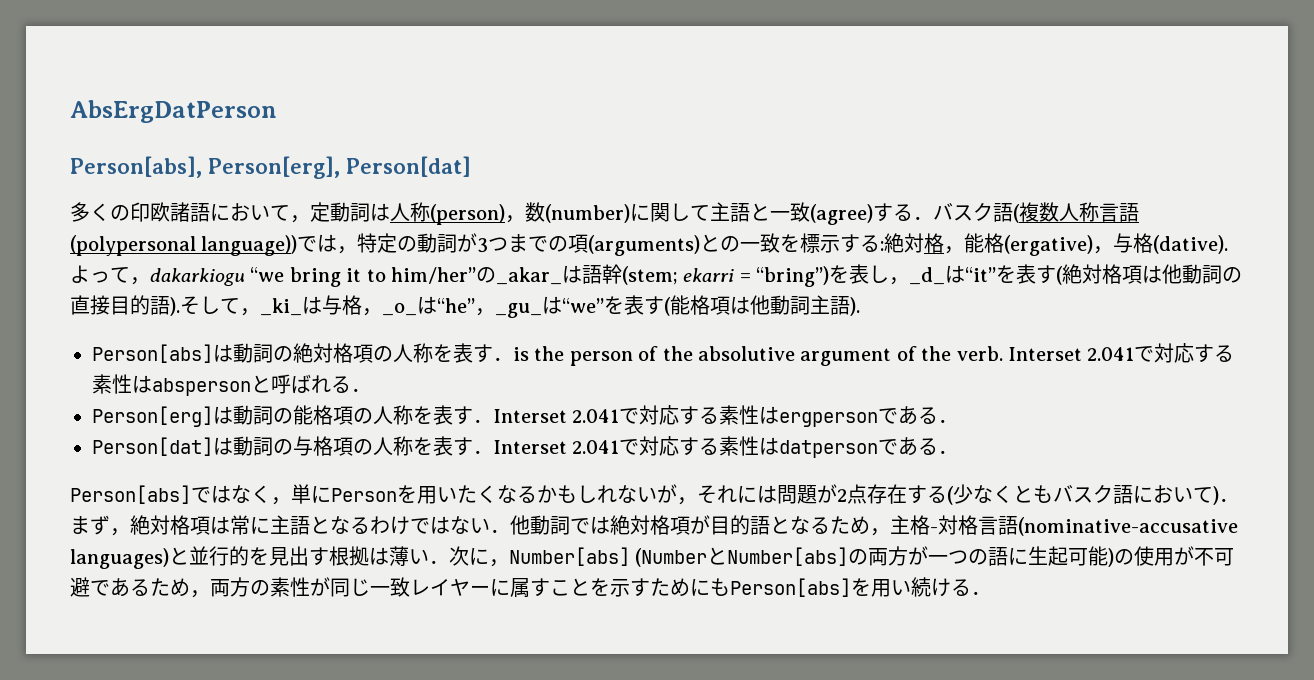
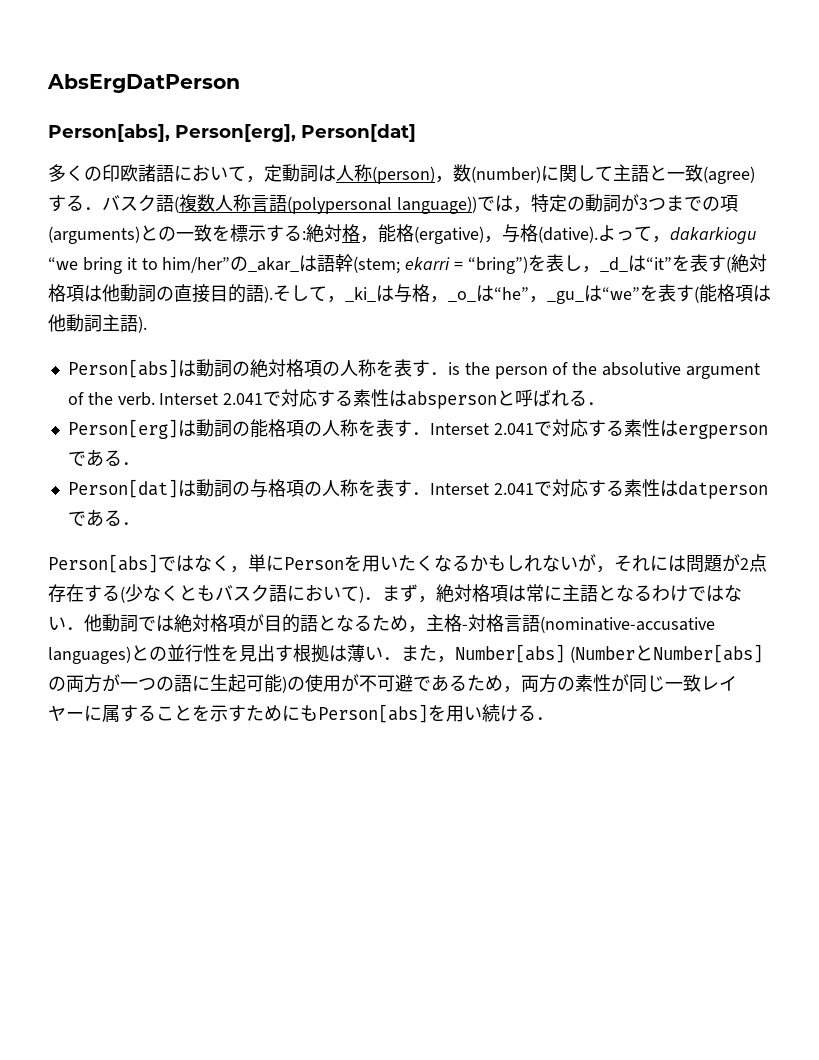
- Person[abs]ではなく，単にPersonを用いたくなるかもしれないが，それには問題が2点存在する(少なくともバスク語において)．まず，絶対格項は常に主語となるわけではない．他動詞では絶対格項が目的語となるため，主格-対格言語(nominative-accusative languages)と並行的を見出す根拠は薄い．次に，Number[abs] (NumberとNumber[abs]の両方が一つの語に生起可能)の使用が不可避であるため，両方の素性が同じ一致レイヤーに属すことを示すためにもPerson[abs]を用い続ける．
+ Person[abs]ではなく，単にPersonを用いたくなるかもしれないが，それには問題が2点存在する(少なくともバスク語において)．まず，絶対格項は常に主語となるわけではない．他動詞では絶対格項が目的語となるため，主格-対格言語(nominative-accusative languages)との並行性を見出す根拠は薄い．また，Number[abs] (NumberとNumber[abs]の両方が一つの語に生起可能)の使用が不可避であるため，両方の素性が同じ一致レイヤーに属することを示すためにもPerson[abs]を用い続ける．

